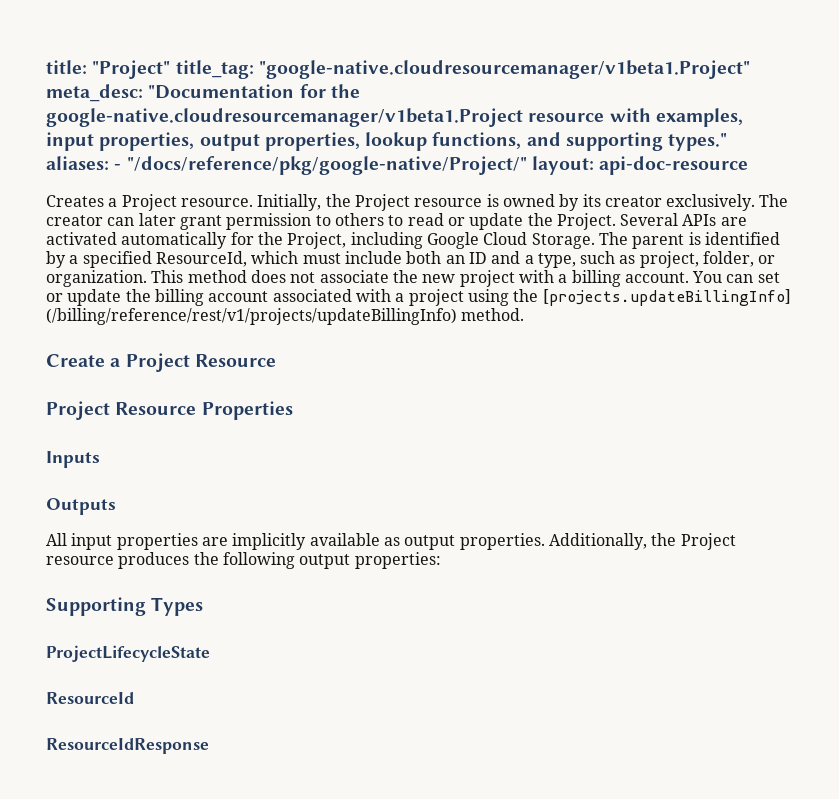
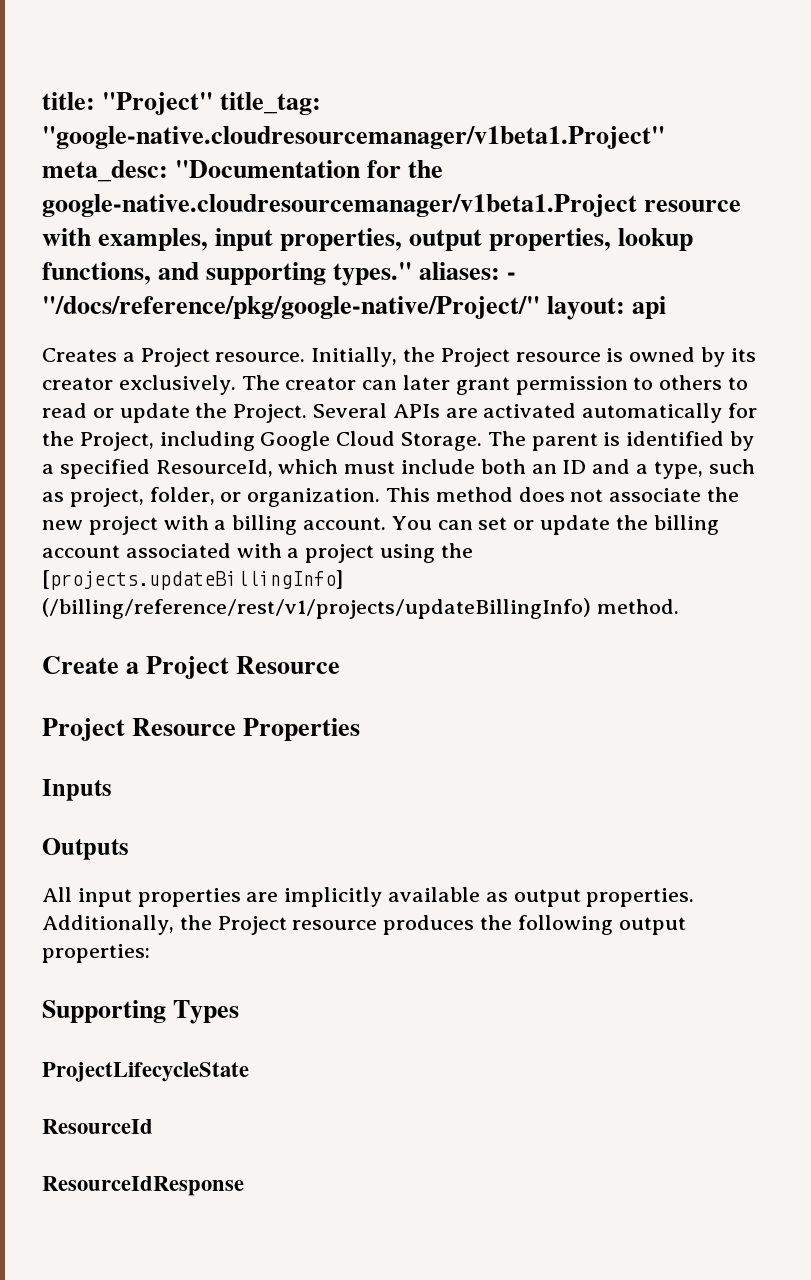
- title: "Project" title_tag: "google-native.cloudresourcemanager/v1beta1.Project" meta_desc: "Documentation for the google-native.cloudresourcemanager/v1beta1.Project resource with examples, input properties, output properties, lookup functions, and supporting types." aliases: - "/docs/reference/pkg/google-native/Project/" layout: api-doc-resource
+ title: "Project" title_tag: "google-native.cloudresourcemanager/v1beta1.Project" meta_desc: "Documentation for the google-native.cloudresourcemanager/v1beta1.Project resource with examples, input properties, output properties, lookup functions, and supporting types." aliases: - "/docs/reference/pkg/google-native/Project/" layout: api

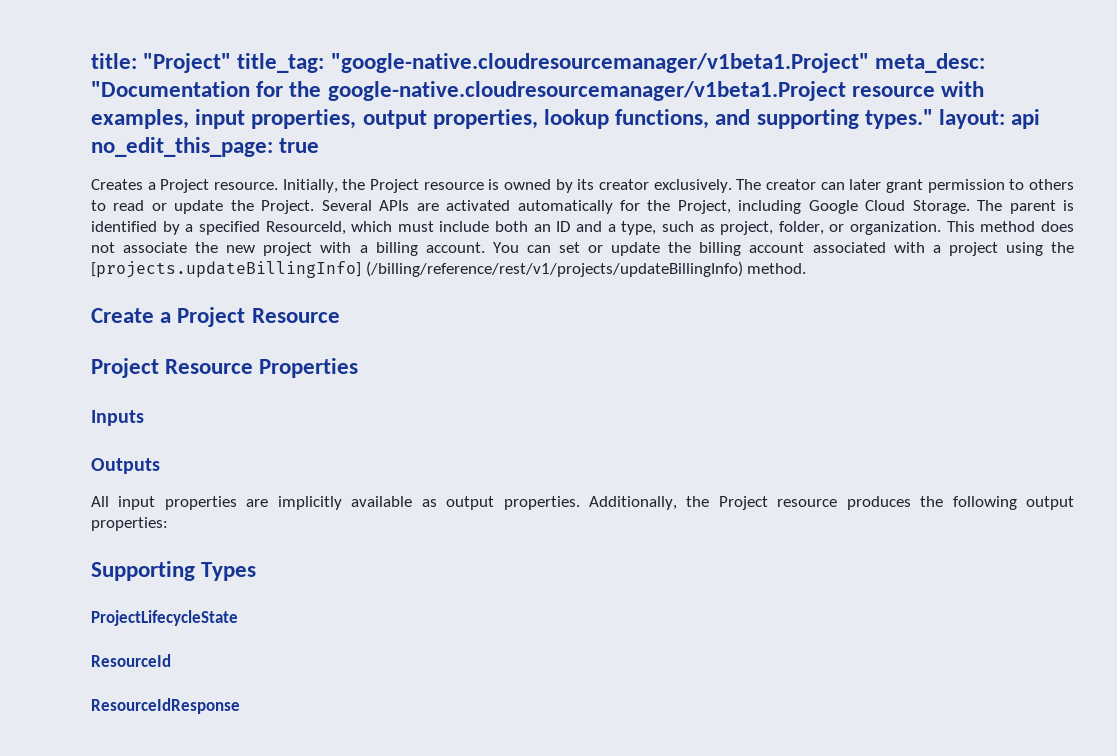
- title: "Project" title_tag: "google-native.cloudresourcemanager/v1beta1.Project" meta_desc: "Documentation for the google-native.cloudresourcemanager/v1beta1.Project resource with examples, input properties, output properties, lookup functions, and supporting types." aliases: - "/docs/reference/pkg/google-native/Project/" layout: api
+ title: "Project" title_tag: "google-native.cloudresourcemanager/v1beta1.Project" meta_desc: "Documentation for the google-native.cloudresourcemanager/v1beta1.Project resource with examples, input properties, output properties, lookup functions, and supporting types." layout: api no_edit_this_page: true

